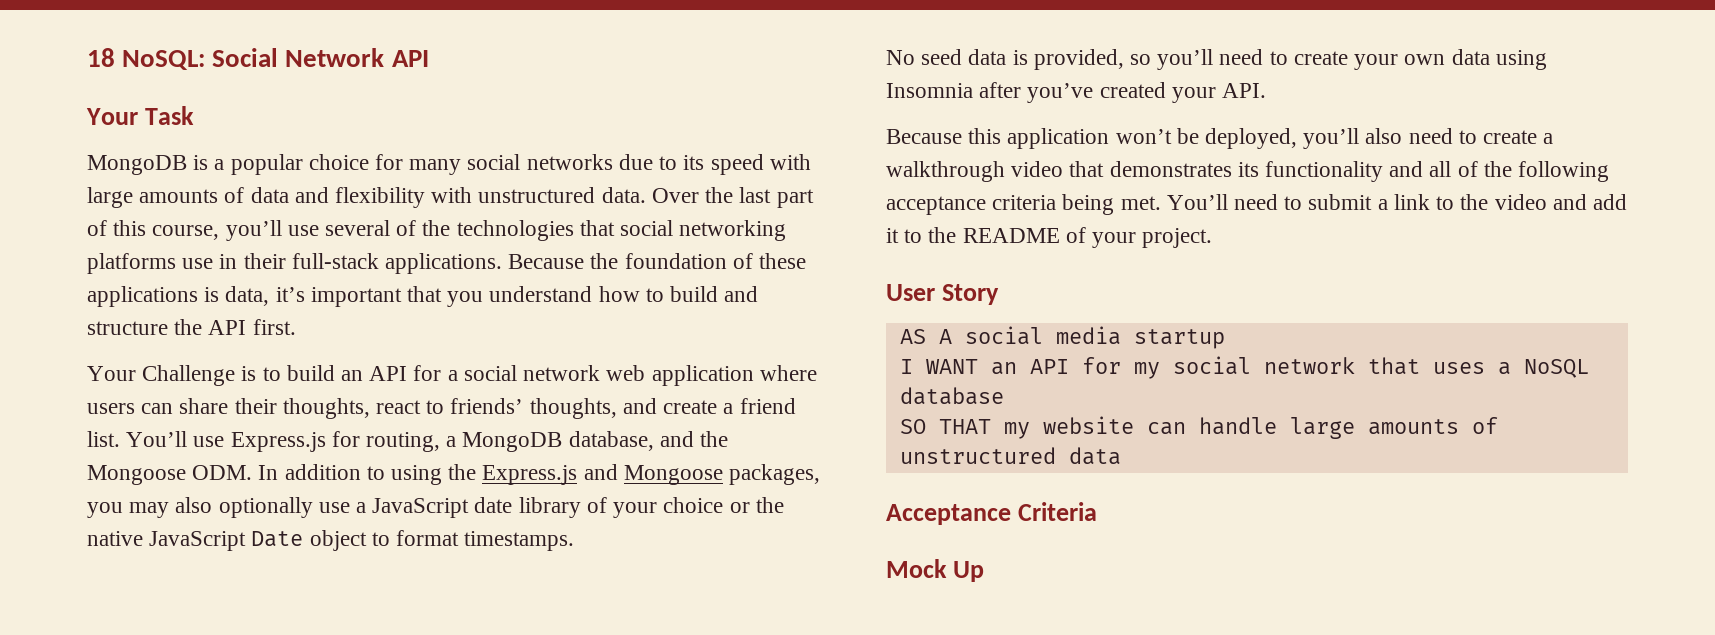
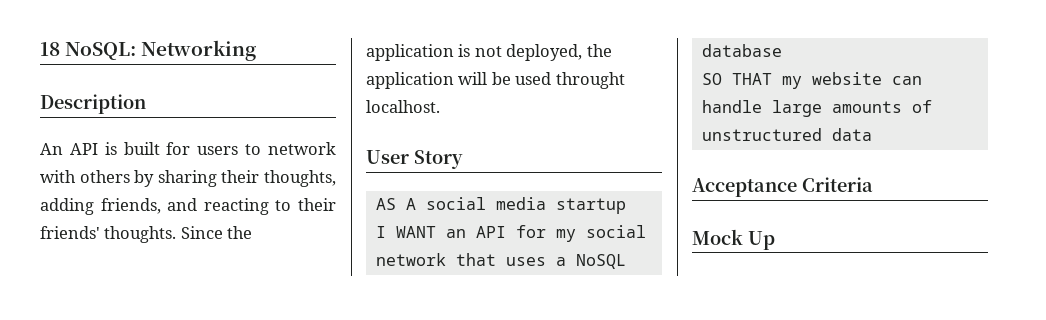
- 18 NoSQL: Social Network API
- Your Task
- MongoDB is a popular choice for many social networks due to its speed with large amounts of data and flexibility with unstructured data. Over the last part of this course, you’ll use several of the technologies that social networking platforms use in their full-stack applications. Because the foundation of these applications is data, it’s important that you understand how to build and structure the API first.
- Your Challenge is to build an API for a social network web application where users can share their thoughts, react to friends’ thoughts, and create a friend list. You’ll use Express.js for routing, a MongoDB database, and the Mongoose ODM. In addition to using the Express.js and Mongoose packages, you may also optionally use a JavaScript date library of your choice or the native JavaScript Date object to format timestamps.
- No seed data is provided, so you’ll need to create your own data using Insomnia after you’ve created your API.
- Because this application won’t be deployed, you’ll also need to create a walkthrough video that demonstrates its functionality and all of the following acceptance criteria being met. You’ll need to submit a link to the video and add it to the README of your project.
+ 18 NoSQL: Networking
+ Description
+ An API is built for users to network with others by sharing their thoughts, adding friends, and reacting to their friends' thoughts. Since the application is not deployed, the application will be used throught localhost.

